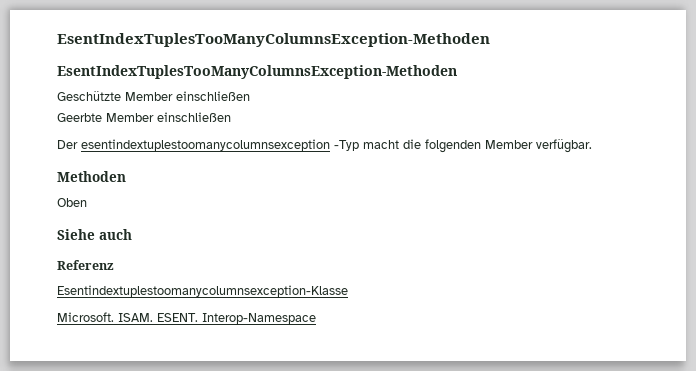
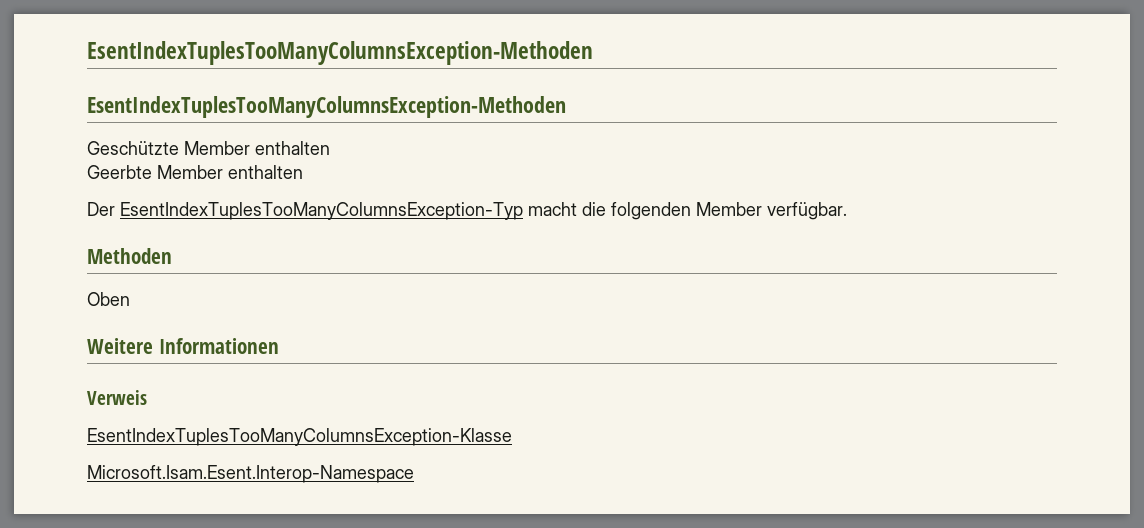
- Geschützte Member einschließen
+ Geschützte Member enthalten
- Geerbte Member einschließen
+ Geerbte Member enthalten
- Der esentindextuplestoomanycolumnsexception -Typ macht die folgenden Member verfügbar.
+ Der EsentIndexTuplesTooManyColumnsException-Typ macht die folgenden Member verfügbar.
- Siehe auch
- Referenz
- Esentindextuplestoomanycolumnsexception-Klasse
- Microsoft. ISAM. ESENT. Interop-Namespace
+ Weitere Informationen
+ Verweis
+ EsentIndexTuplesTooManyColumnsException-Klasse
+ Microsoft.Isam.Esent.Interop-Namespace

